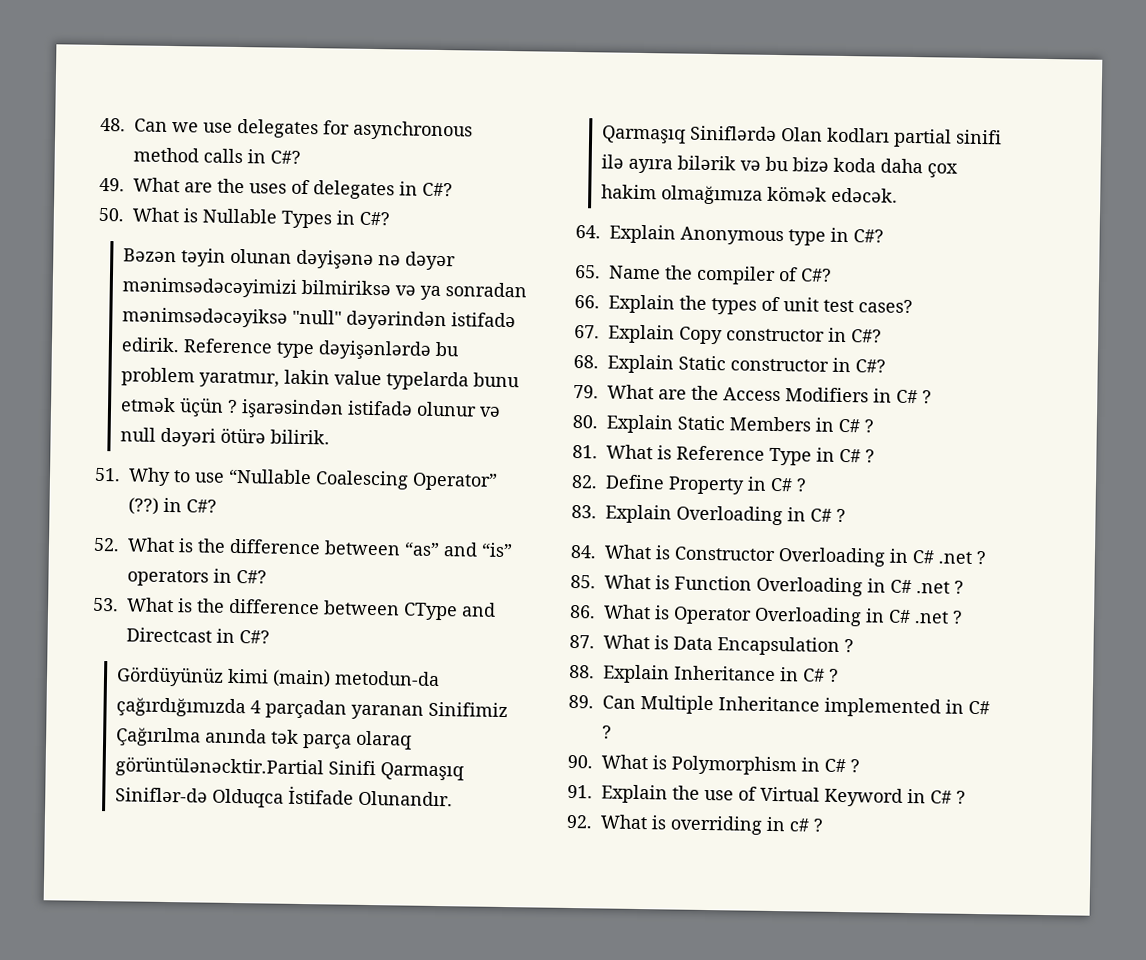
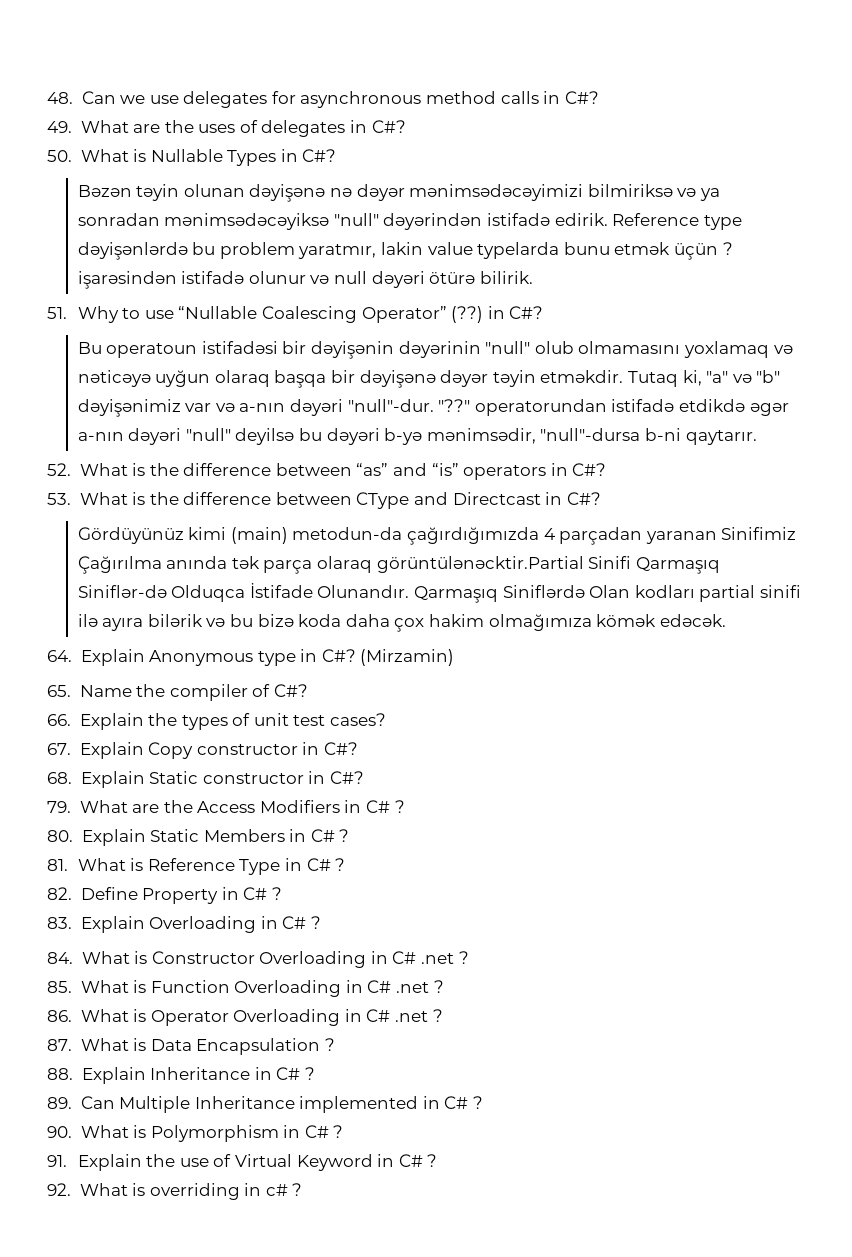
+ Bu operatoun istifadəsi bir dəyişənin dəyərinin "null" olub olmamasını yoxlamaq və nəticəyə uyğun olaraq başqa bir dəyişənə dəyər təyin etməkdir. Tutaq ki, "a" və "b" dəyişənimiz var və a-nın dəyəri "null"-dur. "??" operatorundan istifadə etdikdə əgər a-nın dəyəri "null" deyilsə bu dəyəri b-yə mənimsədir, "null"-dursa b-ni qaytarır.
+ (Mirzamin)

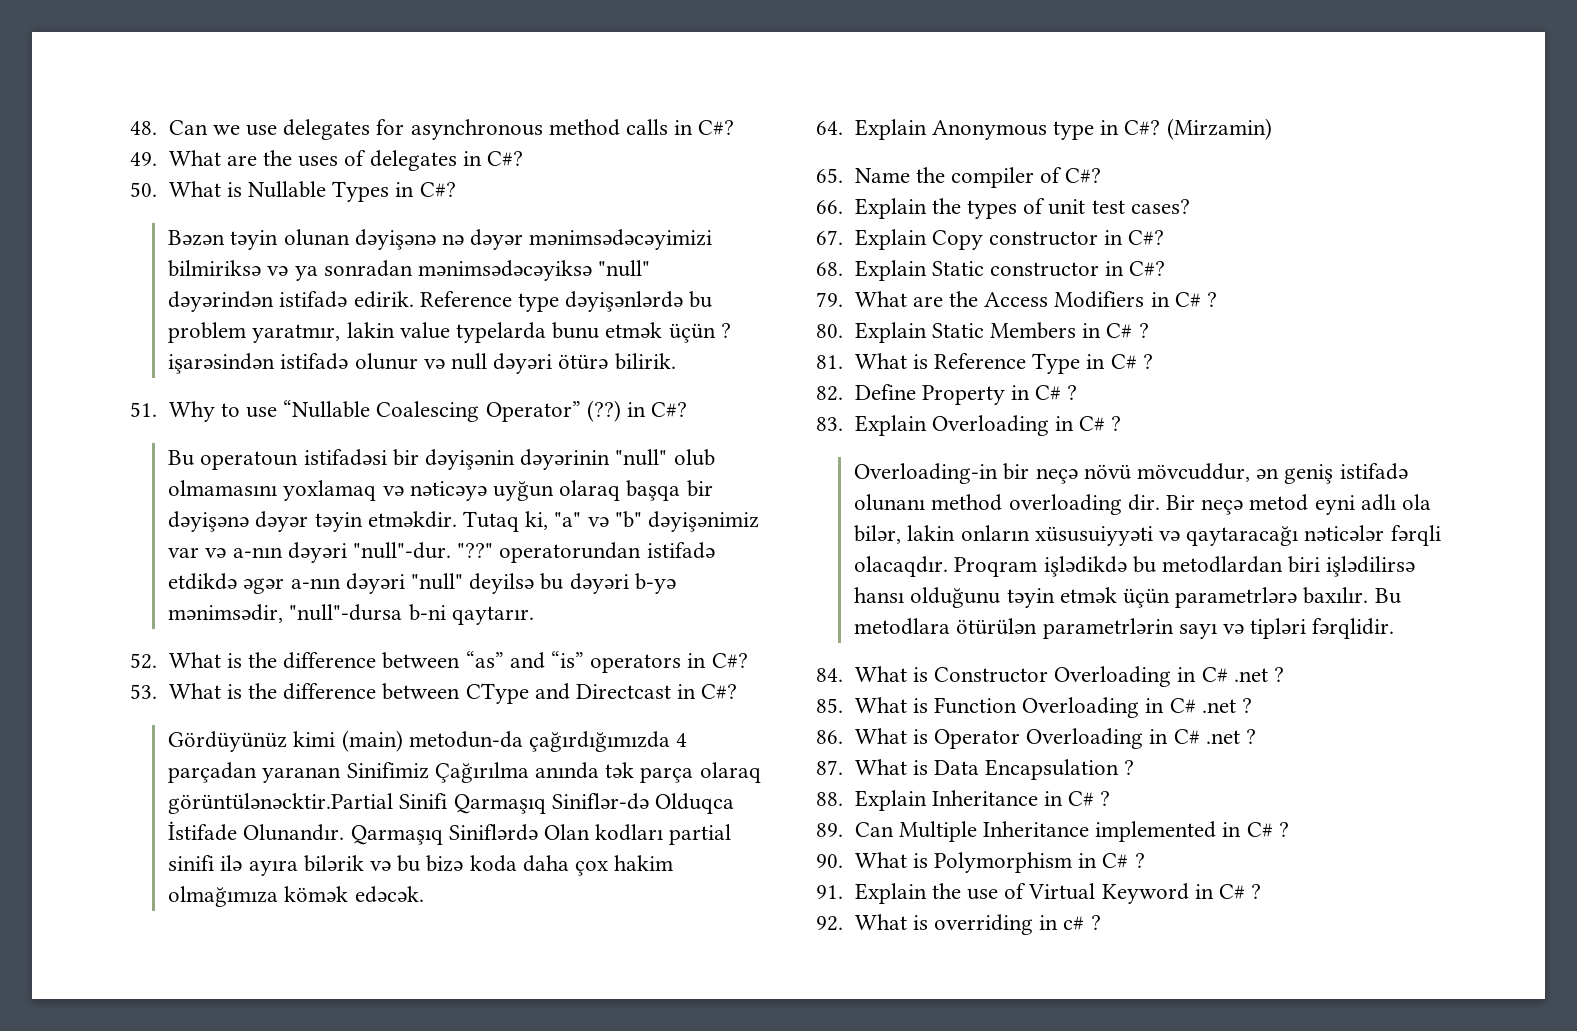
+ Overloading-in bir neçə növü mövcuddur, ən geniş istifadə olunanı method overloading dir. Bir neçə metod eyni adlı ola bilər, lakin onların xüsusuiyyəti və qaytaracağı nəticələr fərqli olacaqdır. Proqram işlədikdə bu metodlardan biri işlədilirsə hansı olduğunu təyin etmək üçün parametrlərə baxılır. Bu metodlara ötürülən parametrlərin sayı və tipləri fərqlidir.

